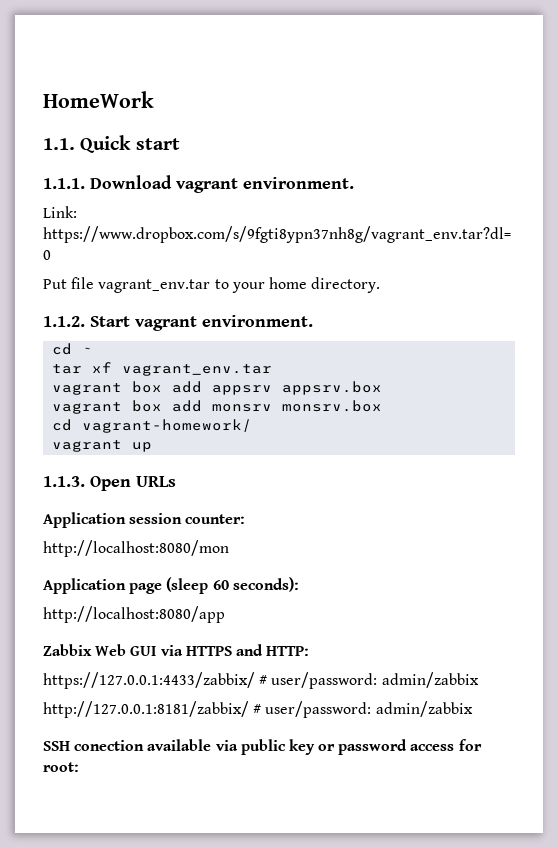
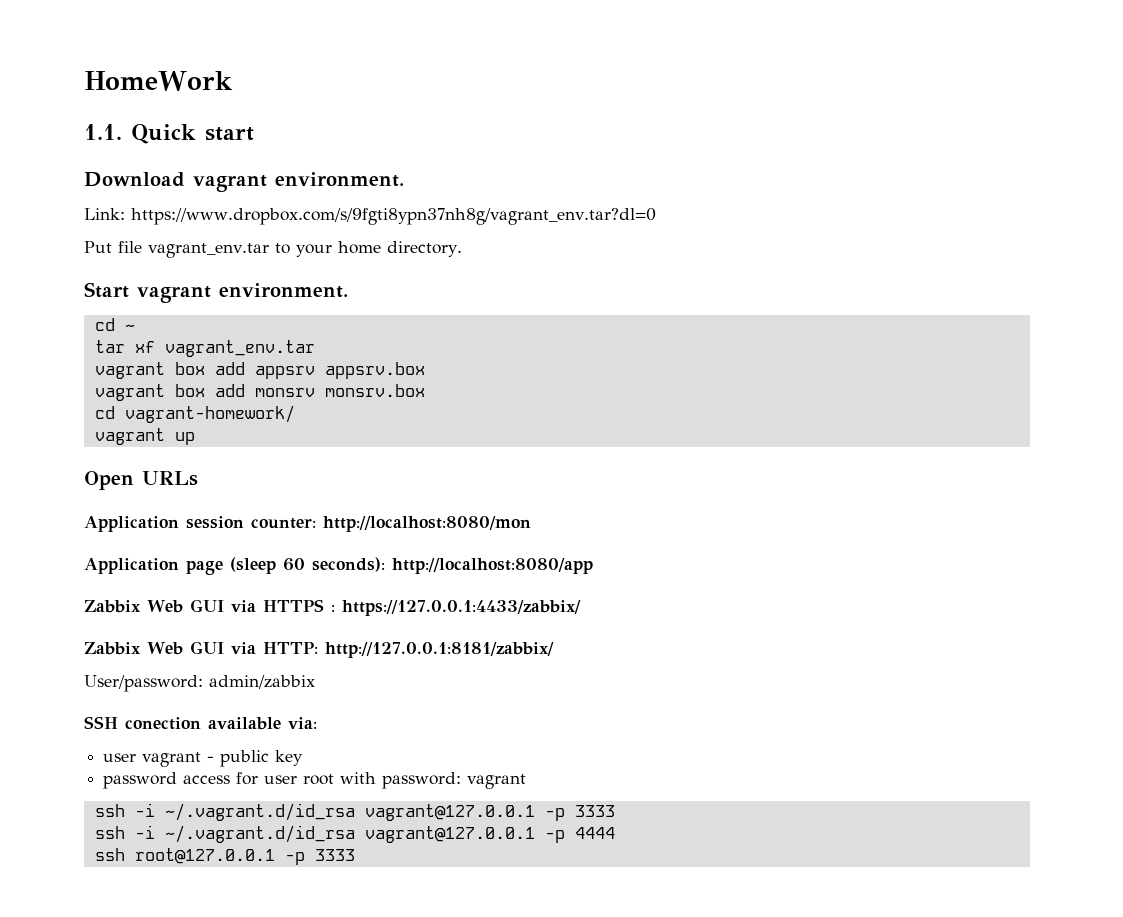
- 1.1.1. Download vagrant environment.
+ Download vagrant environment.
- 1.1.2. Start vagrant environment.
+ Start vagrant environment.
- 1.1.3. Open URLs
+ Open URLs
- Application session counter:
- http://localhost:8080/mon
+ Application session counter: http://localhost:8080/mon
- Application page (sleep 60 seconds):
- http://localhost:8080/app
+ Application page (sleep 60 seconds): http://localhost:8080/app
- Zabbix Web GUI via HTTPS and HTTP:
- https://127.0.0.1:4433/zabbix/ # user/password: admin/zabbix
- http://127.0.0.1:8181/zabbix/ # user/password: admin/zabbix
+ Zabbix Web GUI via HTTPS : https://127.0.0.1:4433/zabbix/
+ Zabbix Web GUI via HTTP: http://127.0.0.1:8181/zabbix/
+ User/password: admin/zabbix
- SSH conection available via public key or password access for root:
+ SSH conection available via:
+ user vagrant - public key
+ password access for user root with password: vagrant
+ ssh -i ~/.vagrant.d/id_rsa vagrant@127.0.0.1 -p 3333
+ ssh -i ~/.vagrant.d/id_rsa vagrant@127.0.0.1 -p 4444
+ ssh root@127.0.0.1 -p 3333

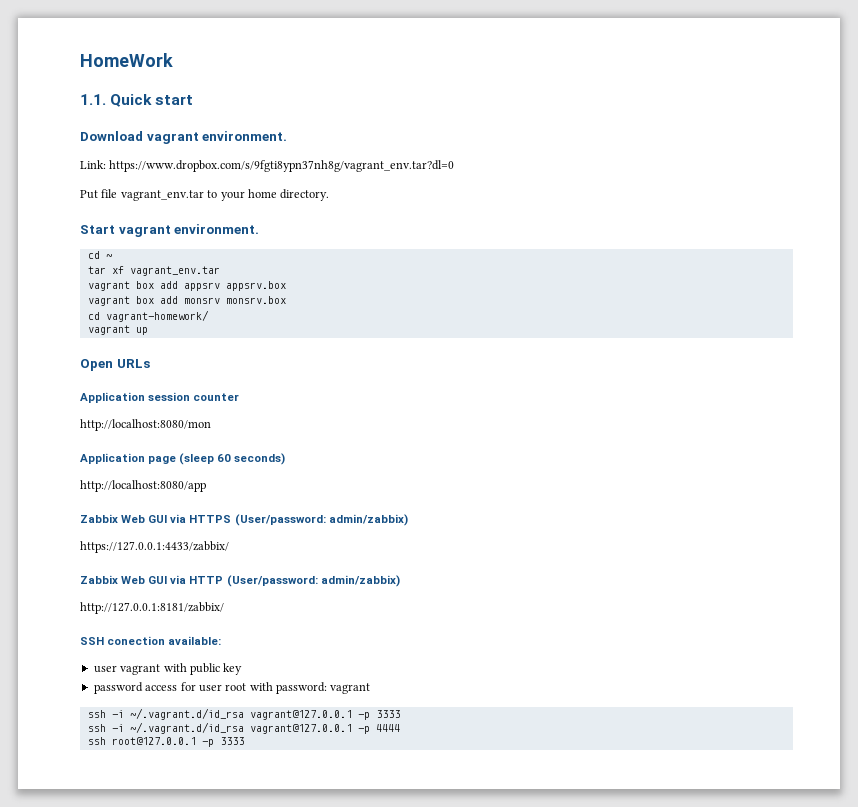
- Application session counter: http://localhost:8080/mon
+ Application session counter
+ http://localhost:8080/mon
- Application page (sleep 60 seconds): http://localhost:8080/app
+ Application page (sleep 60 seconds)
+ http://localhost:8080/app
- Zabbix Web GUI via HTTPS : https://127.0.0.1:4433/zabbix/
+ Zabbix Web GUI via HTTPS (User/password: admin/zabbix)
+ https://127.0.0.1:4433/zabbix/
- Zabbix Web GUI via HTTP: http://127.0.0.1:8181/zabbix/
+ Zabbix Web GUI via HTTP (User/password: admin/zabbix)
+ http://127.0.0.1:8181/zabbix/
- User/password: admin/zabbix
- SSH conection available via:
+ SSH conection available:
- user vagrant - public key
+ user vagrant with public key

